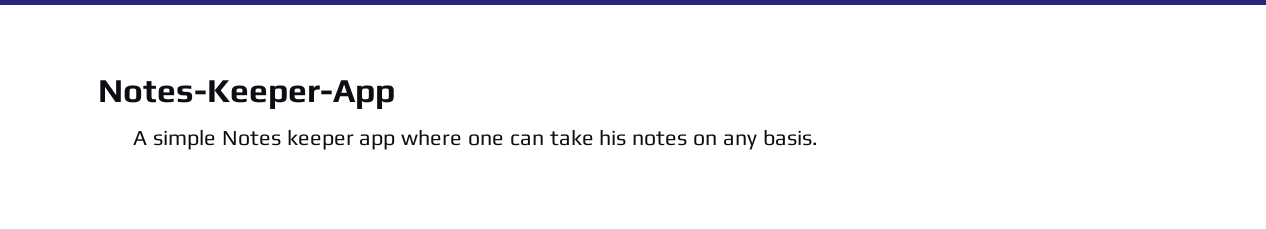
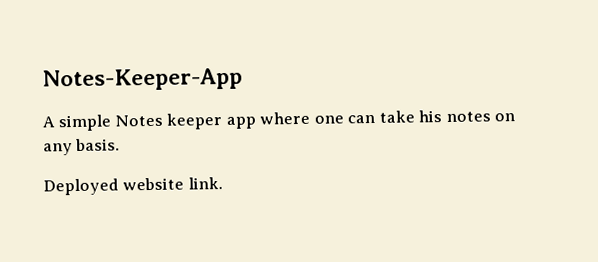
+ Deployed website link.

